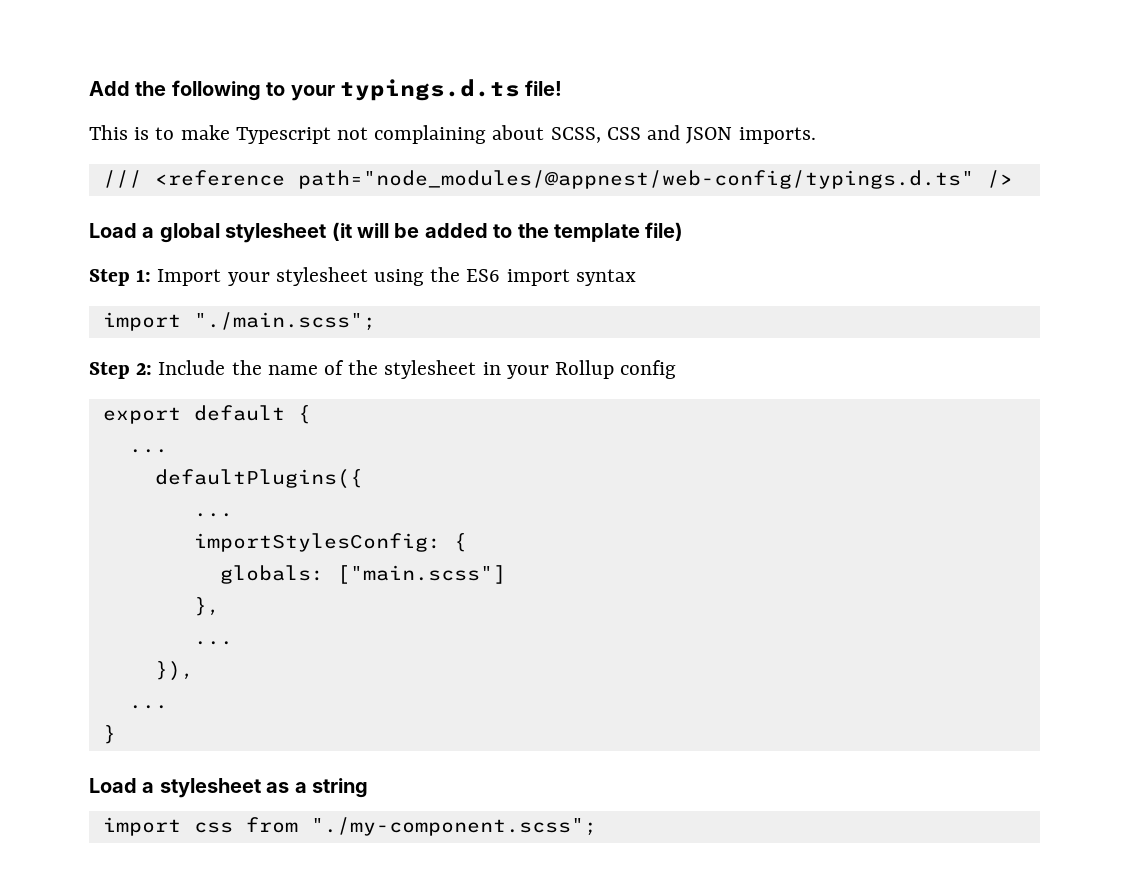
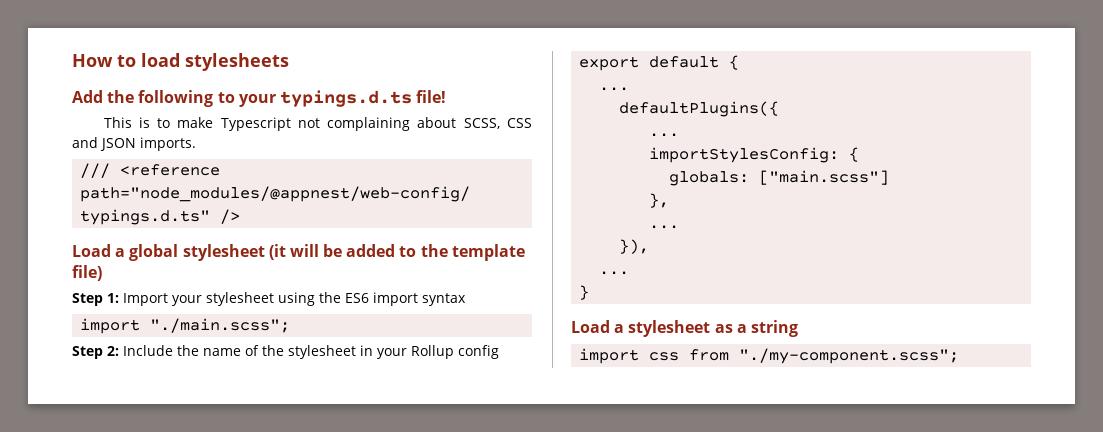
+ How to load stylesheets

